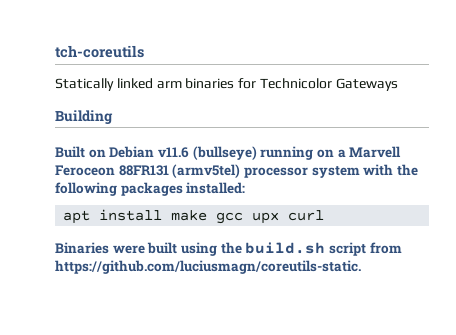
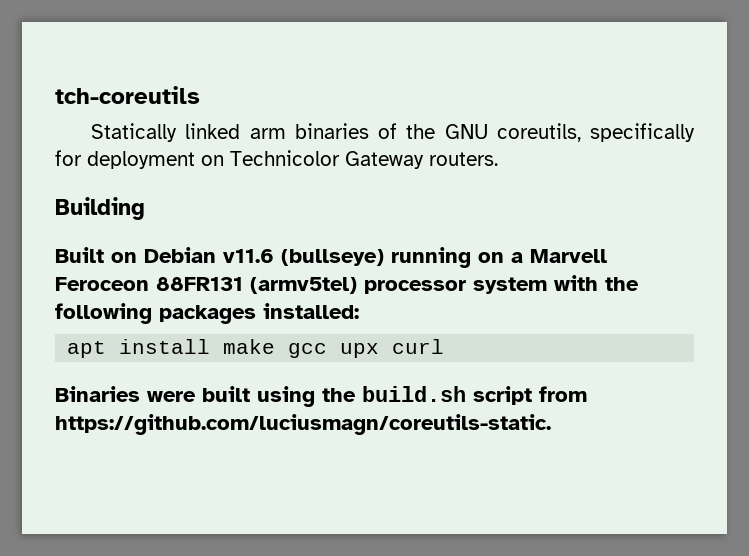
- Statically linked arm binaries for Technicolor Gateways
+ Statically linked arm binaries of the GNU coreutils, specifically for deployment on Technicolor Gateway routers.

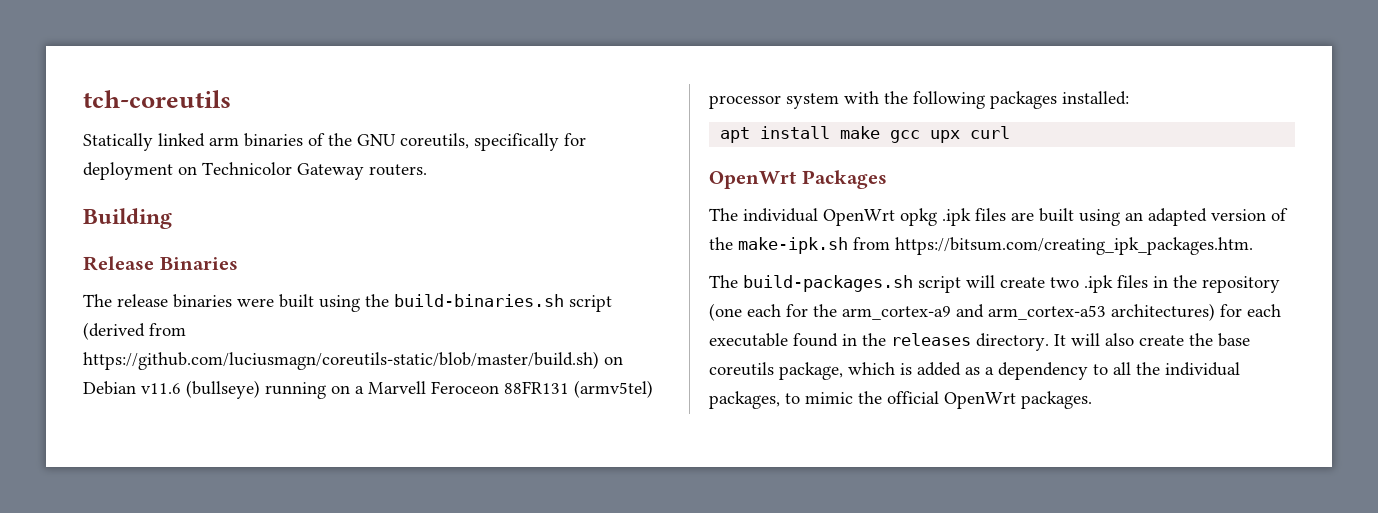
- Built on Debian v11.6 (bullseye) running on a Marvell Feroceon 88FR131 (armv5tel) processor system with the following packages installed:
+ Release Binaries
+ The release binaries were built using the build-binaries.sh script (derived from https://github.com/luciusmagn/coreutils-static/blob/master/build.sh) on Debian v11.6 (bullseye) running on a Marvell Feroceon 88FR131 (armv5tel) processor system with the following packages installed:
- Binaries were built using the build.sh script from https://github.com/luciusmagn/coreutils-static.
+ OpenWrt Packages
+ The individual OpenWrt opkg .ipk files are built using an adapted version of the make-ipk.sh from https://bitsum.com/creating_ipk_packages.htm.
+ The build-packages.sh script will create two .ipk files in the repository (one each for the arm_cortex-a9 and arm_cortex-a53 architectures) for each executable found in the releases directory. It will also create the base coreutils package, which is added as a dependency to all the individual packages, to mimic the official OpenWrt packages.

